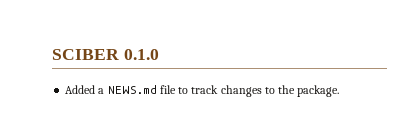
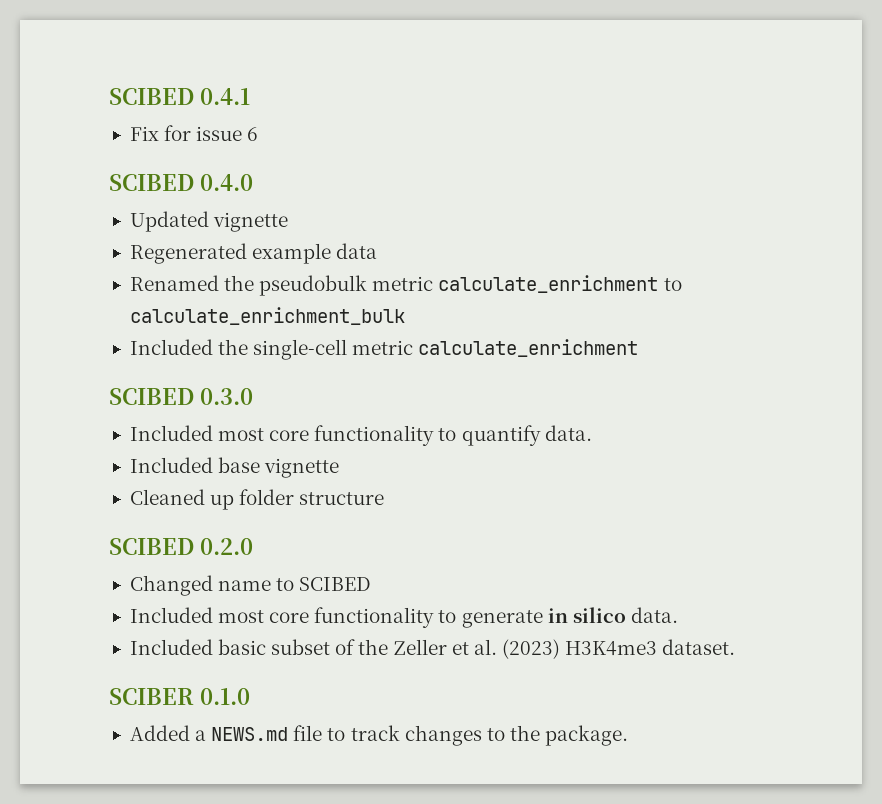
+ SCIBED 0.4.1
+ Fix for issue 6
+ SCIBED 0.4.0
+ Updated vignette
+ Regenerated example data
+ Renamed the pseudobulk metric calculate_enrichment to calculate_enrichment_bulk
+ Included the single-cell metric calculate_enrichment
+ SCIBED 0.3.0
+ Included most core functionality to quantify data.
+ Included base vignette
+ Cleaned up folder structure
+ SCIBED 0.2.0
+ Changed name to SCIBED
+ Included most core functionality to generate in silico data.
+ Included basic subset of the Zeller et al. (2023) H3K4me3 dataset.

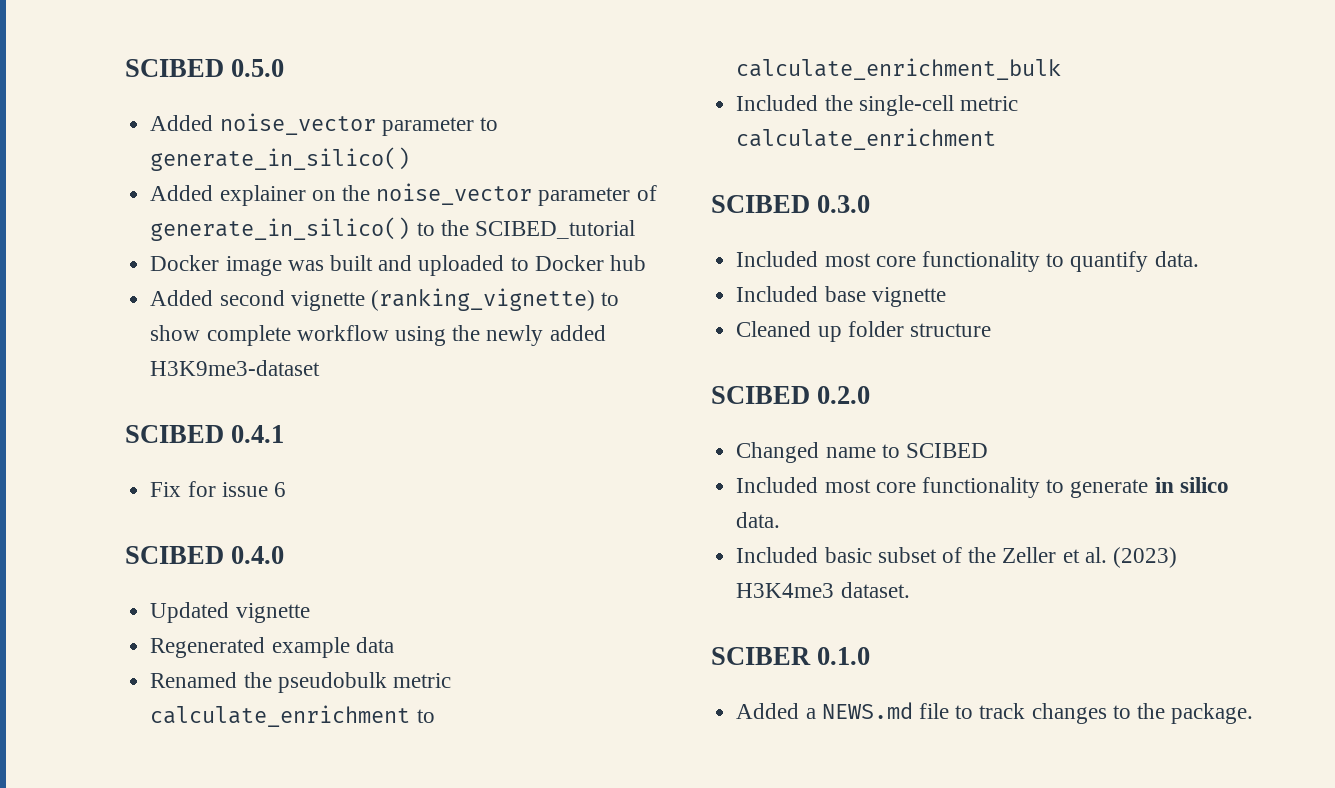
+ SCIBED 0.5.0
+ Added noise_vector parameter to generate_in_silico()
+ Added explainer on the noise_vector parameter of generate_in_silico() to the SCIBED_tutorial
+ Docker image was built and uploaded to Docker hub
+ Added second vignette (ranking_vignette) to show complete workflow using the newly added H3K9me3-dataset

